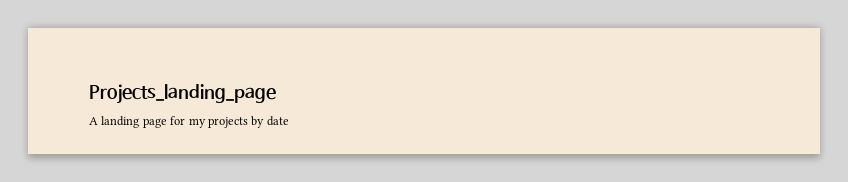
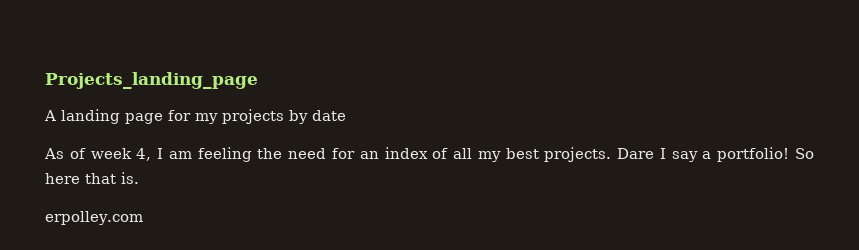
+ As of week 4, I am feeling the need for an index of all my best projects. Dare I say a portfolio! So here that is.
+ erpolley.com

